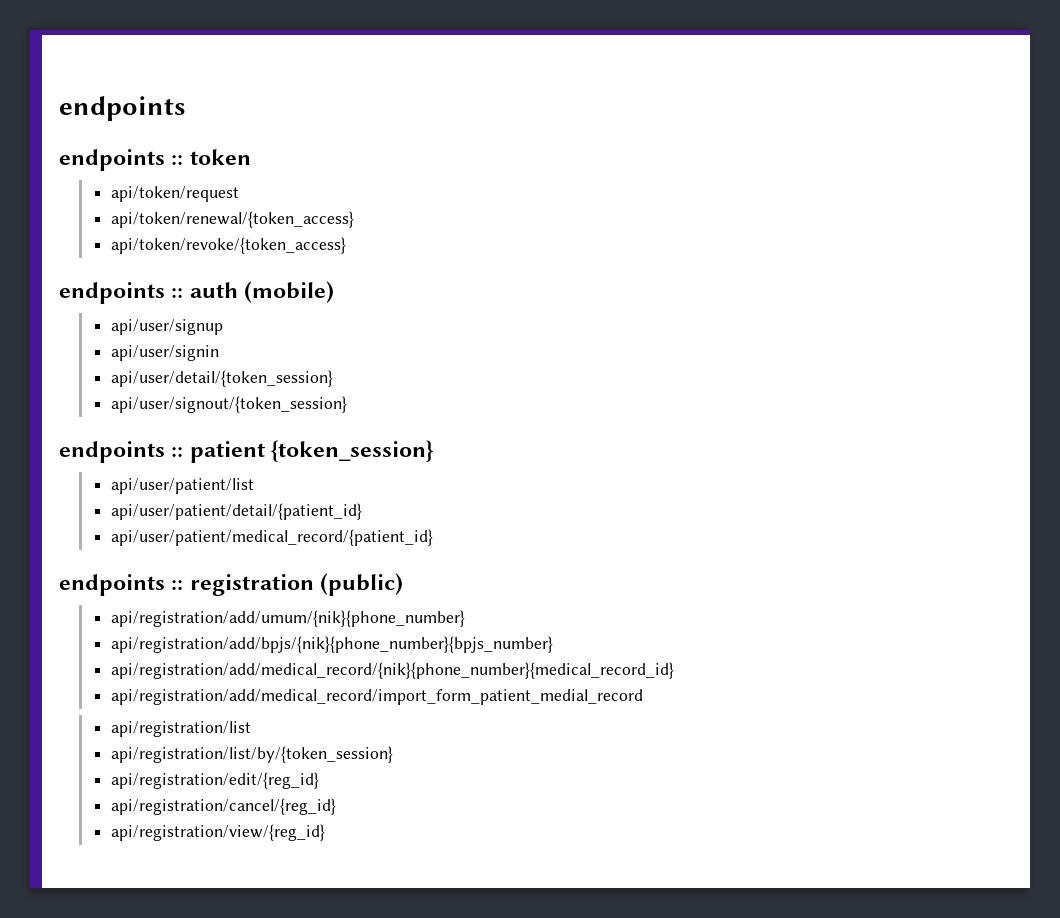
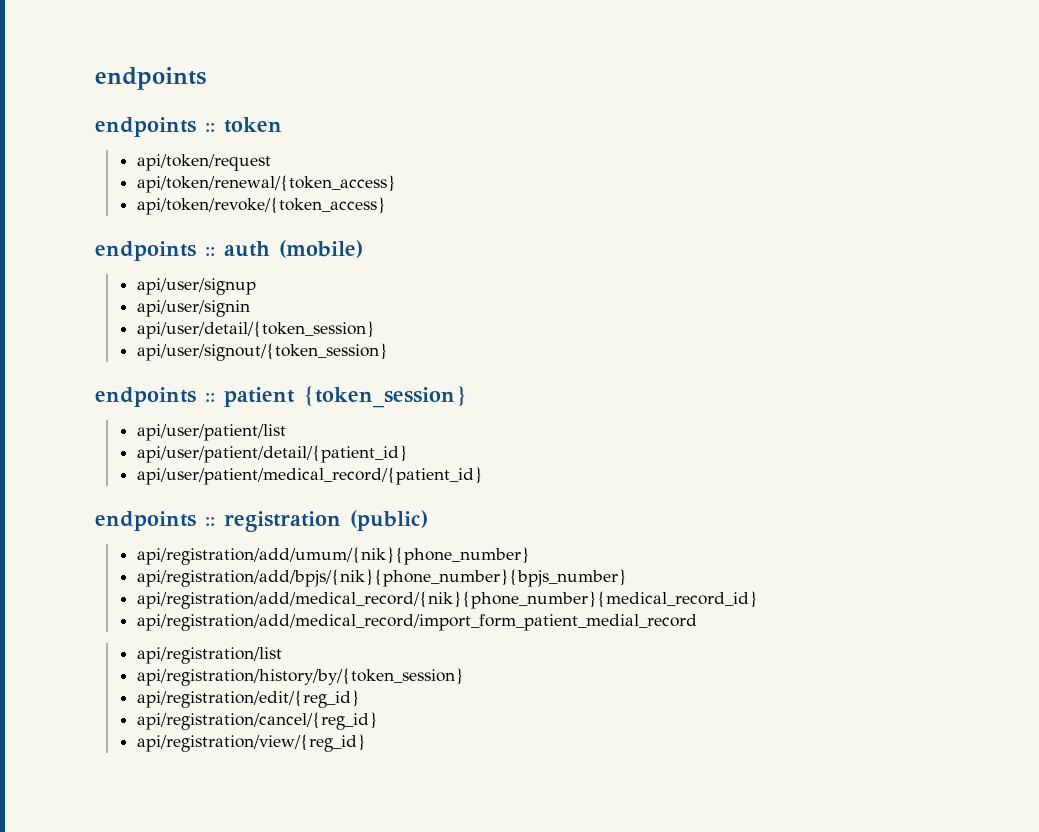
- api/registration/list/by/{token_session}
+ api/registration/history/by/{token_session}

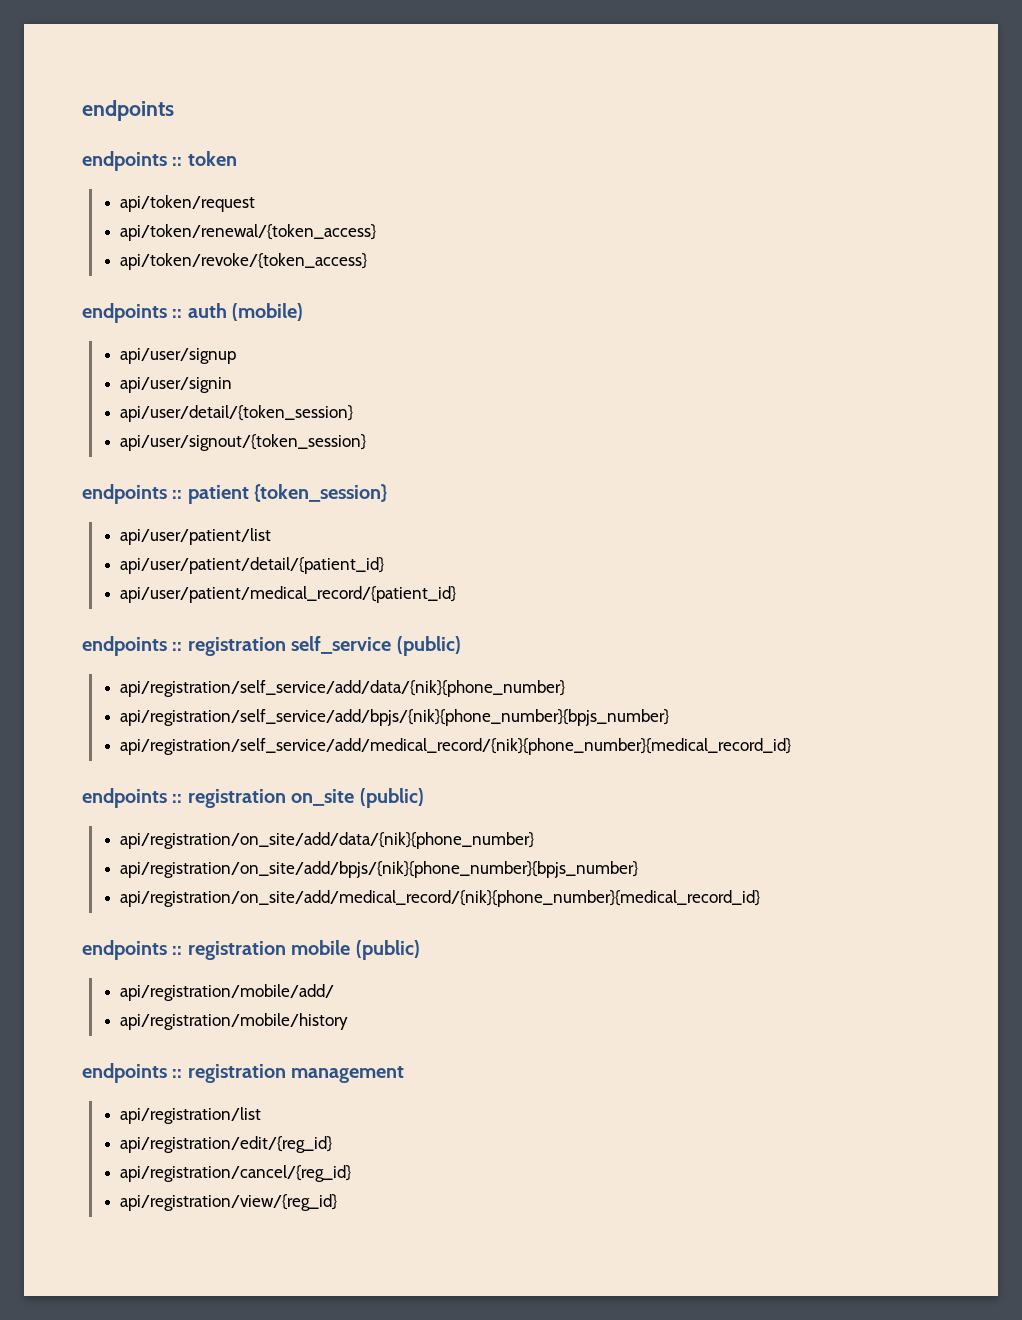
- endpoints :: registration (public)
- api/registration/add/umum/{nik}{phone_number}
- api/registration/add/bpjs/{nik}{phone_number}{bpjs_number}
- api/registration/add/medical_record/{nik}{phone_number}{medical_record_id}
- api/registration/add/medical_record/import_form_patient_medial_record
+ endpoints :: registration self_service (public)
+ api/registration/self_service/add/data/{nik}{phone_number}
+ api/registration/self_service/add/bpjs/{nik}{phone_number}{bpjs_number}
+ api/registration/self_service/add/medical_record/{nik}{phone_number}{medical_record_id}
+ endpoints :: registration on_site (public)
+ api/registration/on_site/add/data/{nik}{phone_number}
+ api/registration/on_site/add/bpjs/{nik}{phone_number}{bpjs_number}
+ api/registration/on_site/add/medical_record/{nik}{phone_number}{medical_record_id}
+ endpoints :: registration mobile (public)
+ api/registration/mobile/add/
+ api/registration/mobile/history
+ endpoints :: registration management
- api/registration/history/by/{token_session}

